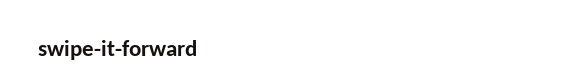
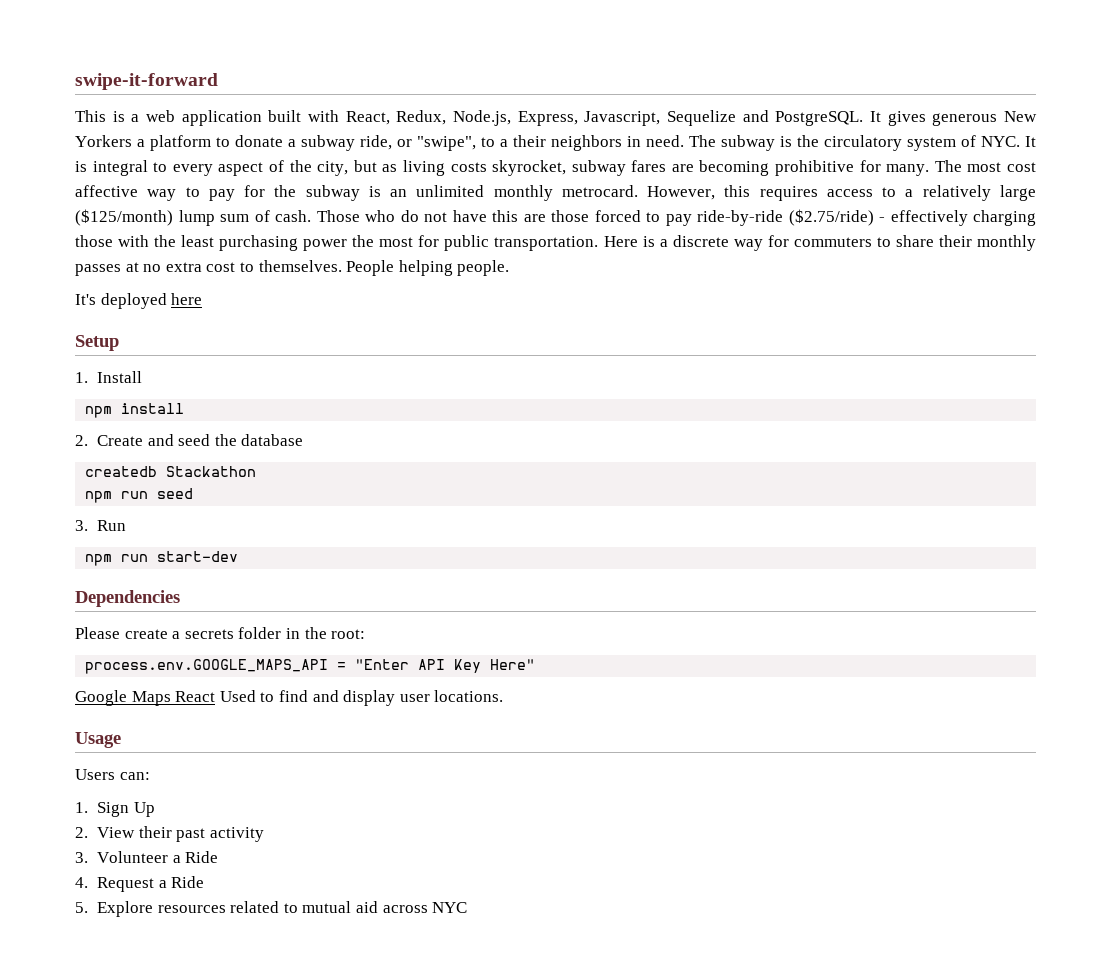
+ This is a web application built with React, Redux, Node.js, Express, Javascript, Sequelize and PostgreSQL. It gives generous New Yorkers a platform to donate a subway ride, or "swipe", to a their neighbors in need. The subway is the circulatory system of NYC. It is integral to every aspect of the city, but as living costs skyrocket, subway fares are becoming prohibitive for many. The most cost affective way to pay for the subway is an unlimited monthly metrocard. However, this requires access to a relatively large ($125/month) lump sum of cash. Those who do not have this are those forced to pay ride-by-ride ($2.75/ride) - effectively charging those with the least purchasing power the most for public transportation. Here is a discrete way for commuters to share their monthly passes at no extra cost to themselves. People helping people.
+ It's deployed here
+ Setup
+ 1. Install
+ npm install
+ 2. Create and seed the database
+ createdb Stackathon
+ npm run seed
+ 3. Run
+ npm run start-dev
+ Dependencies
+ Please create a secrets folder in the root:
+ process.env.GOOGLE_MAPS_API = "Enter API Key Here"
+ Google Maps React Used to find and display user locations.
+ Usage
+ Users can:
+ 1. Sign Up
+ 2. View their past activity
+ 3. Volunteer a Ride
+ 4. Request a Ride
+ 5. Explore resources related to mutual aid across NYC

